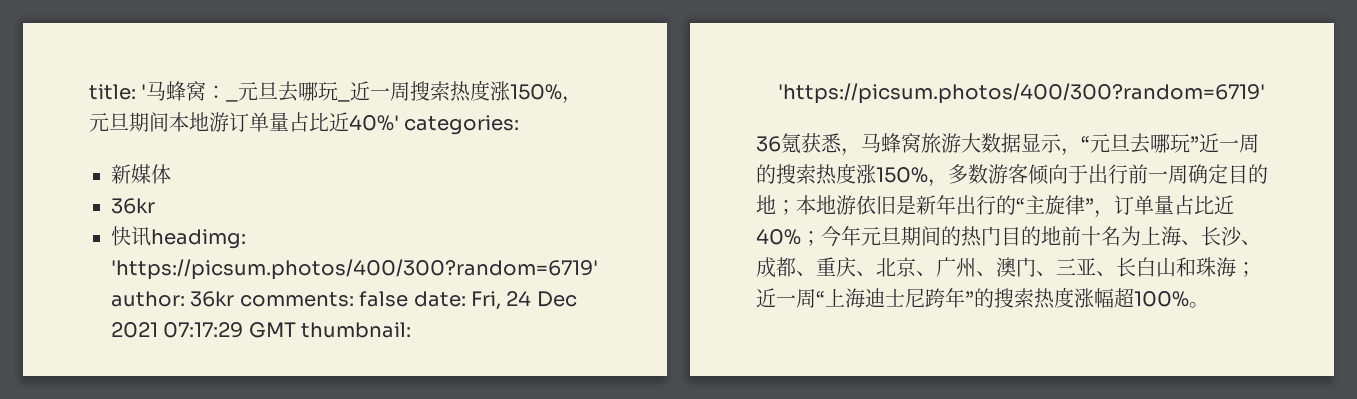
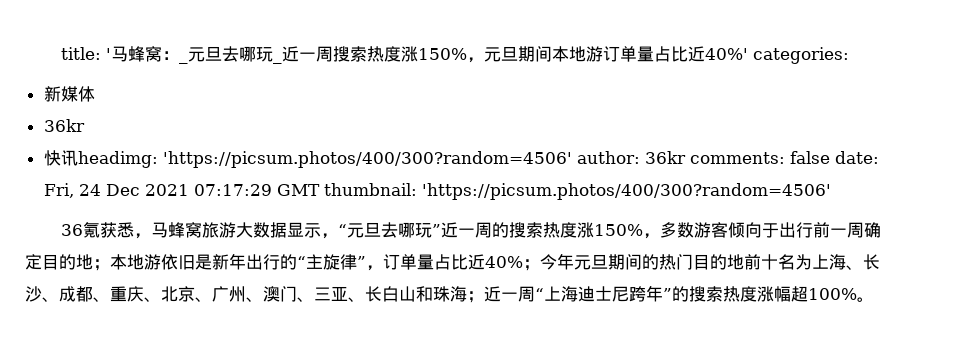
- 快讯headimg: 'https://picsum.photos/400/300?random=6719' author: 36kr comments: false date: Fri, 24 Dec 2021 07:17:29 GMT thumbnail: 'https://picsum.photos/400/300?random=6719'
+ 快讯headimg: 'https://picsum.photos/400/300?random=4506' author: 36kr comments: false date: Fri, 24 Dec 2021 07:17:29 GMT thumbnail: 'https://picsum.photos/400/300?random=4506'

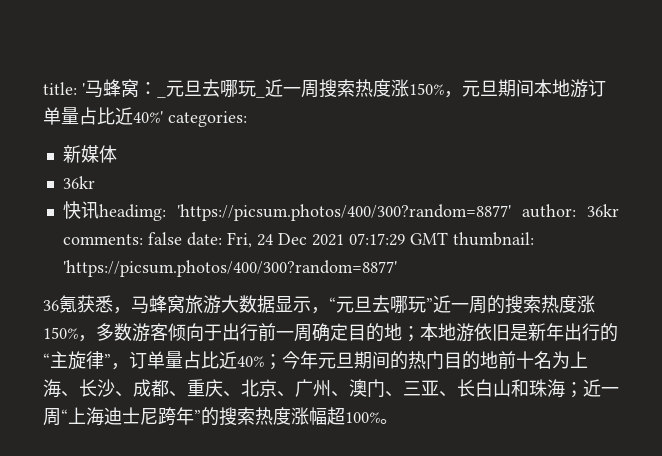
- 快讯headimg: 'https://picsum.photos/400/300?random=4506' author: 36kr comments: false date: Fri, 24 Dec 2021 07:17:29 GMT thumbnail: 'https://picsum.photos/400/300?random=4506'
+ 快讯headimg: 'https://picsum.photos/400/300?random=8877' author: 36kr comments: false date: Fri, 24 Dec 2021 07:17:29 GMT thumbnail: 'https://picsum.photos/400/300?random=8877'

